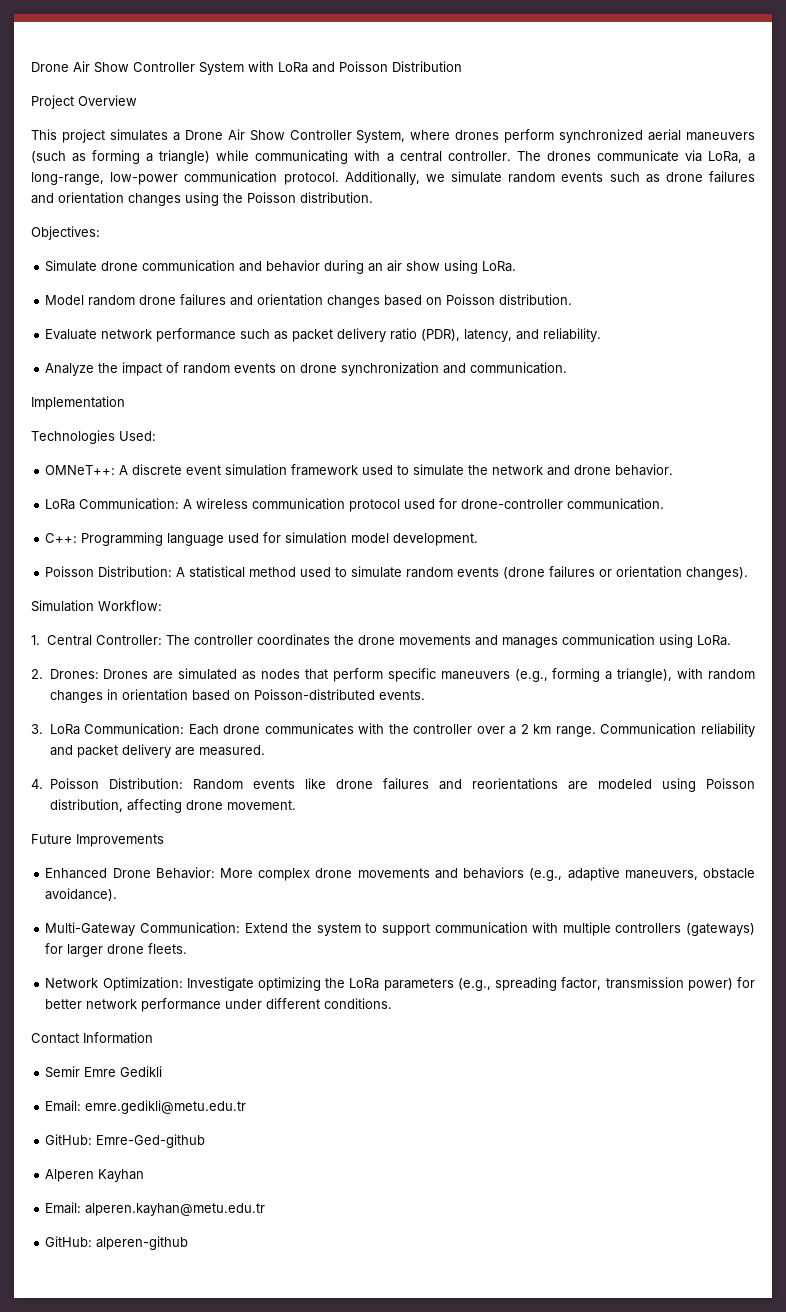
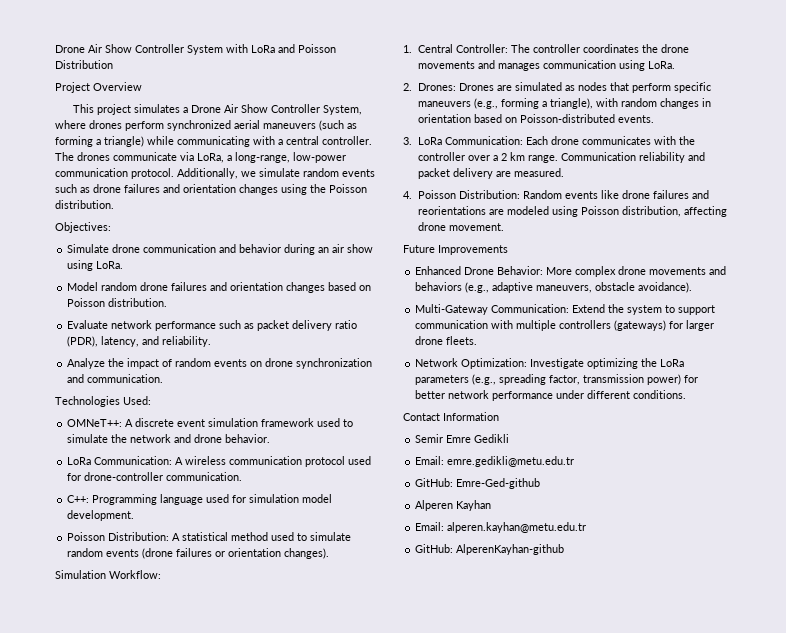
- Implementation
- GitHub: alperen-github
+ GitHub: AlperenKayhan-github

